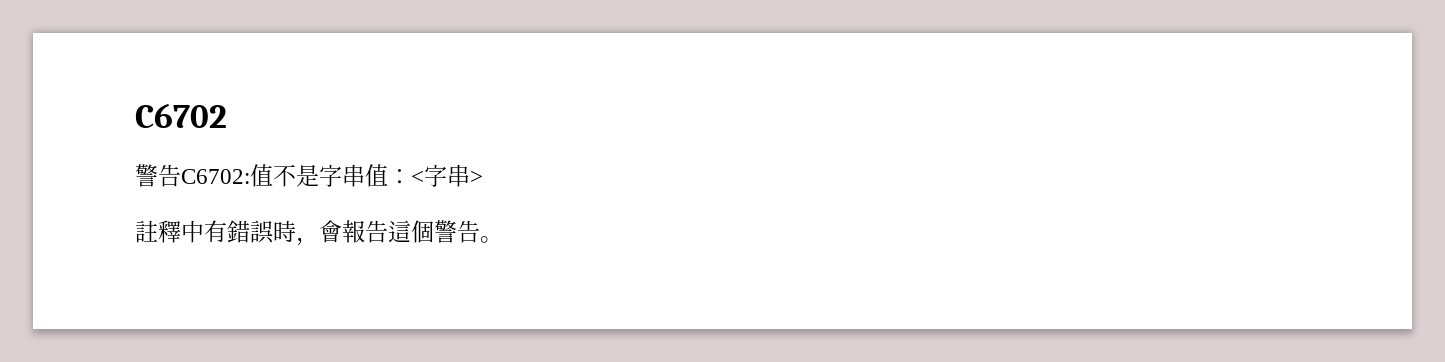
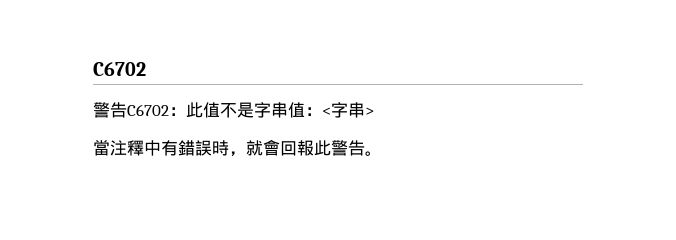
- 警告C6702:值不是字串值：<字串>
+ 警告C6702：此值不是字串值：<字串>
- 註釋中有錯誤時，會報告這個警告。
+ 當注釋中有錯誤時，就會回報此警告。

